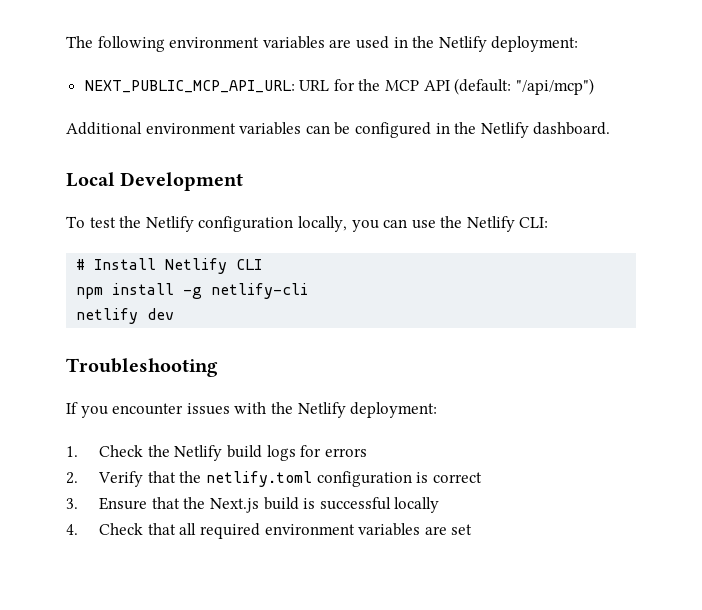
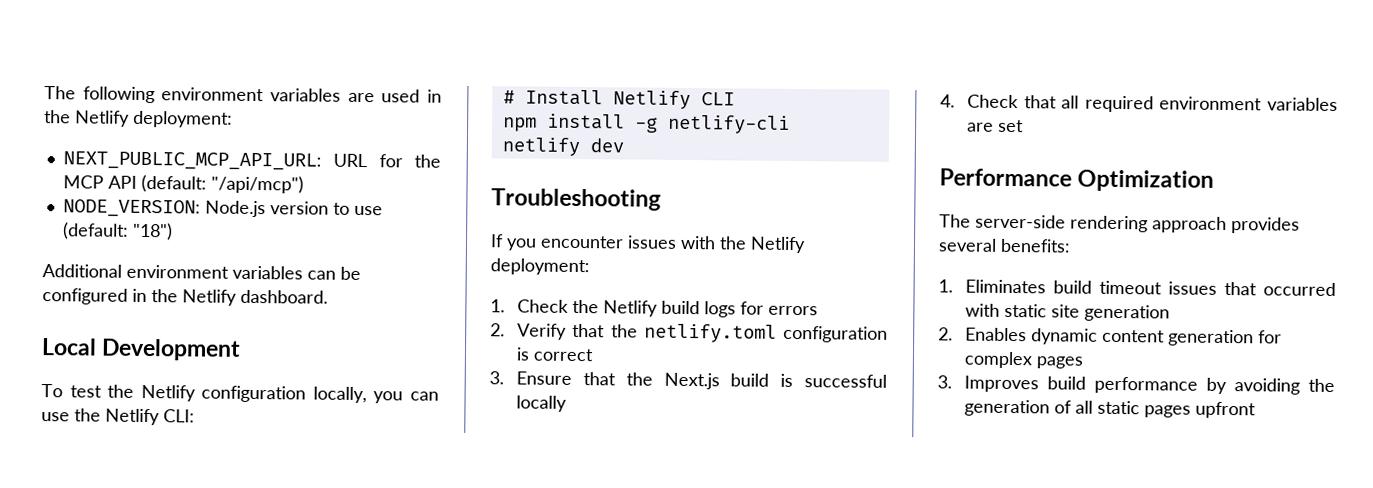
+ NODE_VERSION: Node.js version to use (default: "18")
+ Performance Optimization
+ The server-side rendering approach provides several benefits:
+ 1. Eliminates build timeout issues that occurred with static site generation
+ 2. Enables dynamic content generation for complex pages
+ 3. Improves build performance by avoiding the generation of all static pages upfront

